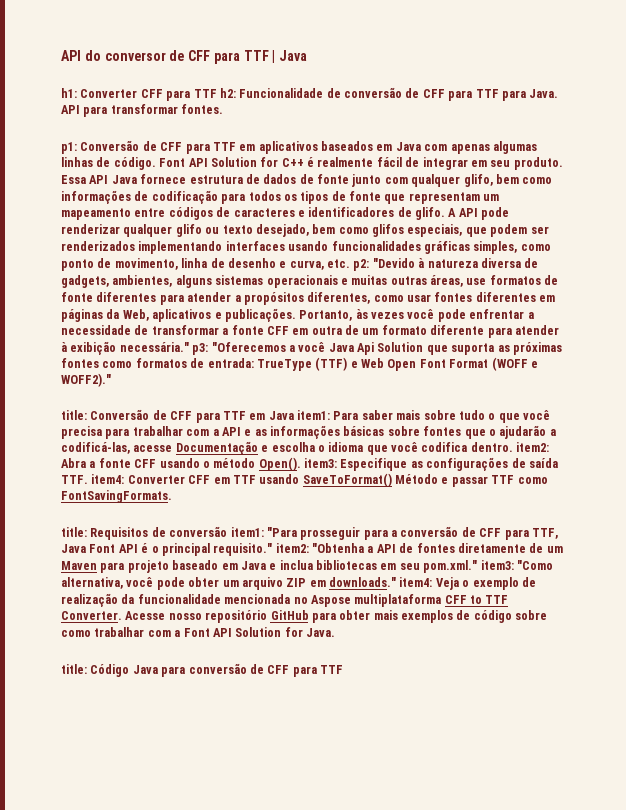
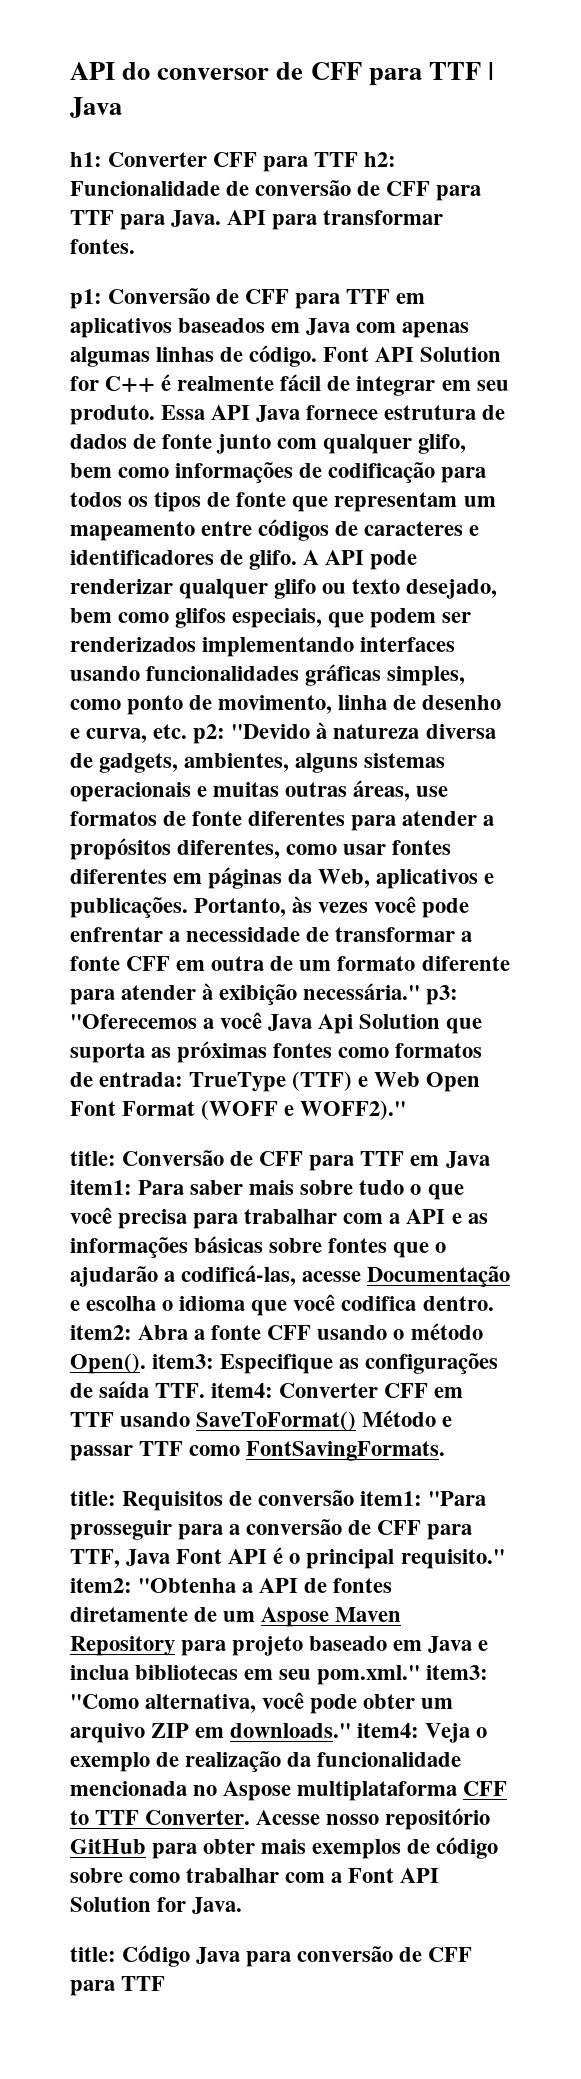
- "Obtenha a API de fontes diretamente de um Maven para projeto baseado em Java e inclua bibliotecas em seu pom.xml." item3:
+ "Obtenha a API de fontes diretamente de um Aspose Maven Repository para projeto baseado em Java e inclua bibliotecas em seu pom.xml." item3:

